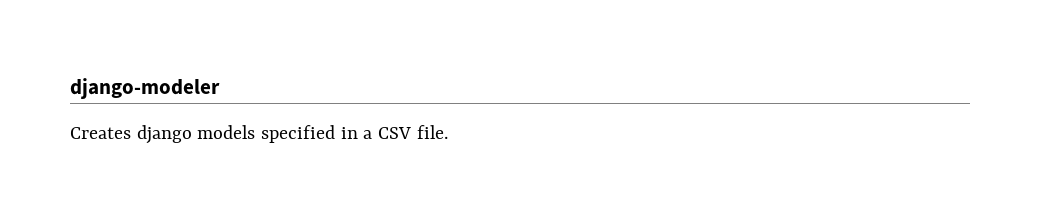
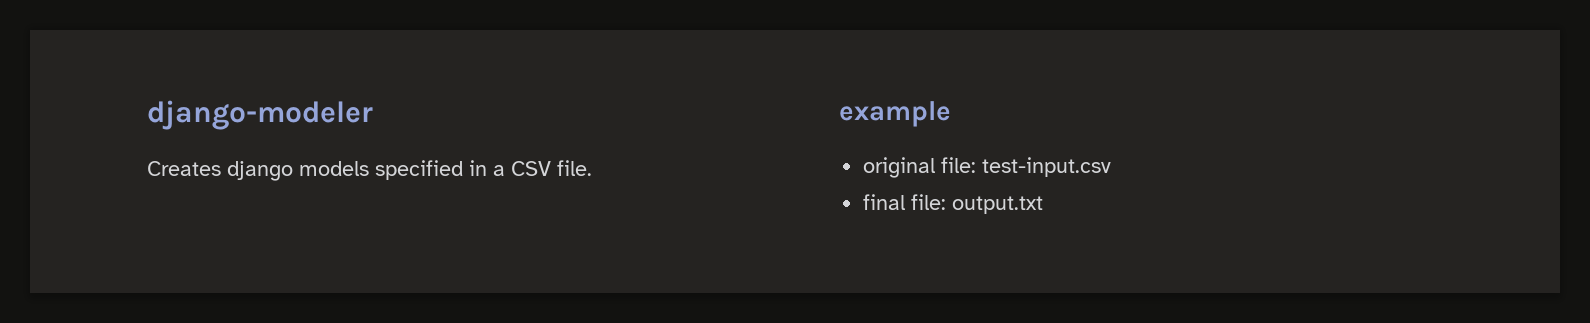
+ example
+ original file: test-input.csv
+ final file: output.txt

